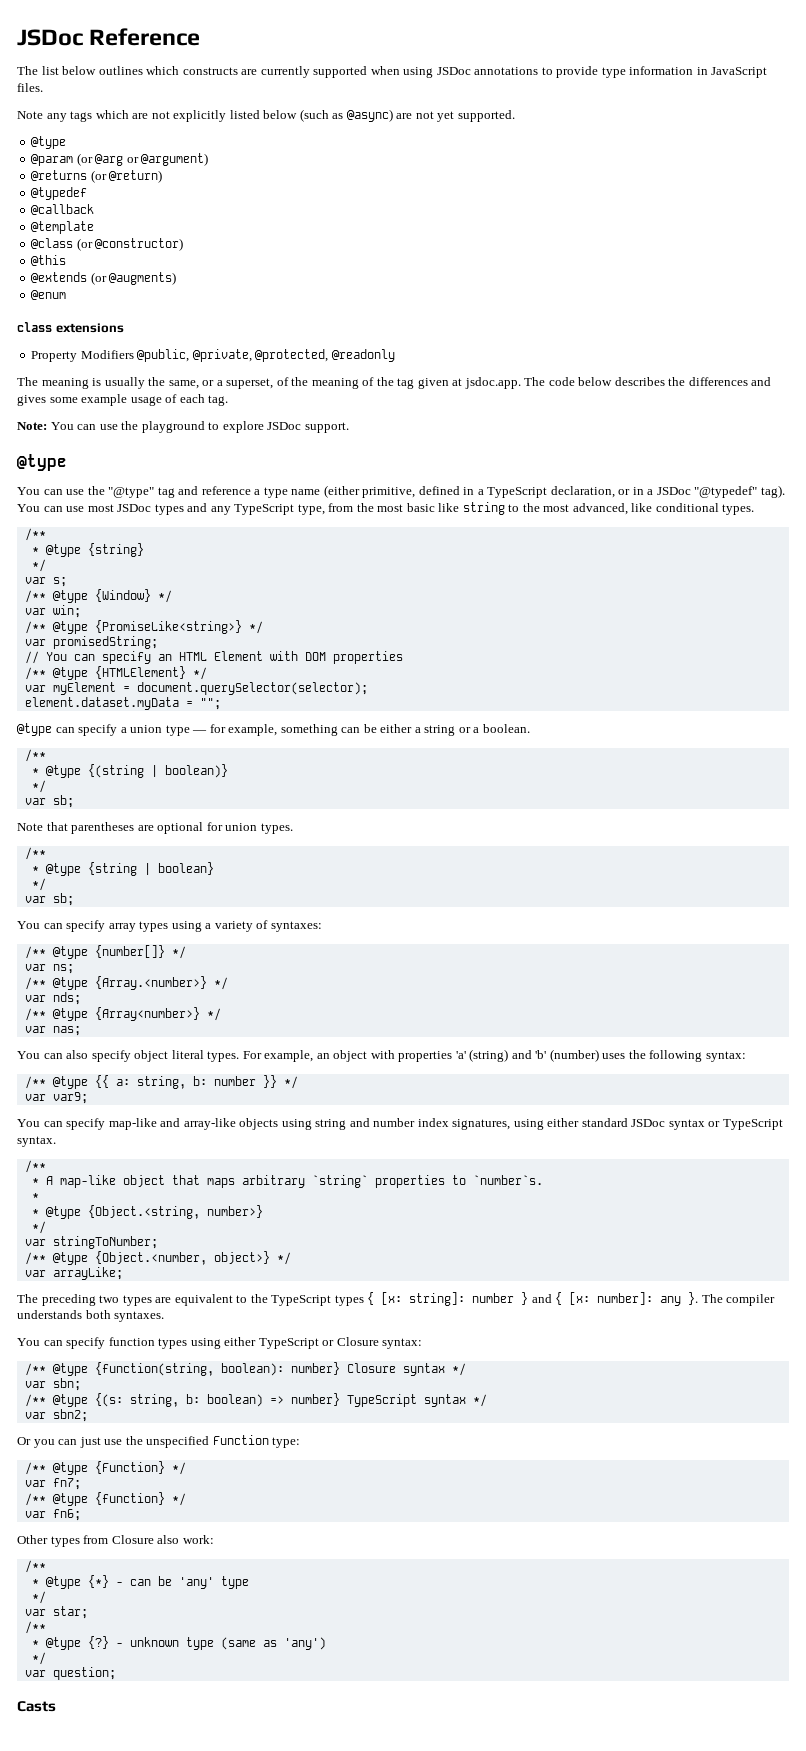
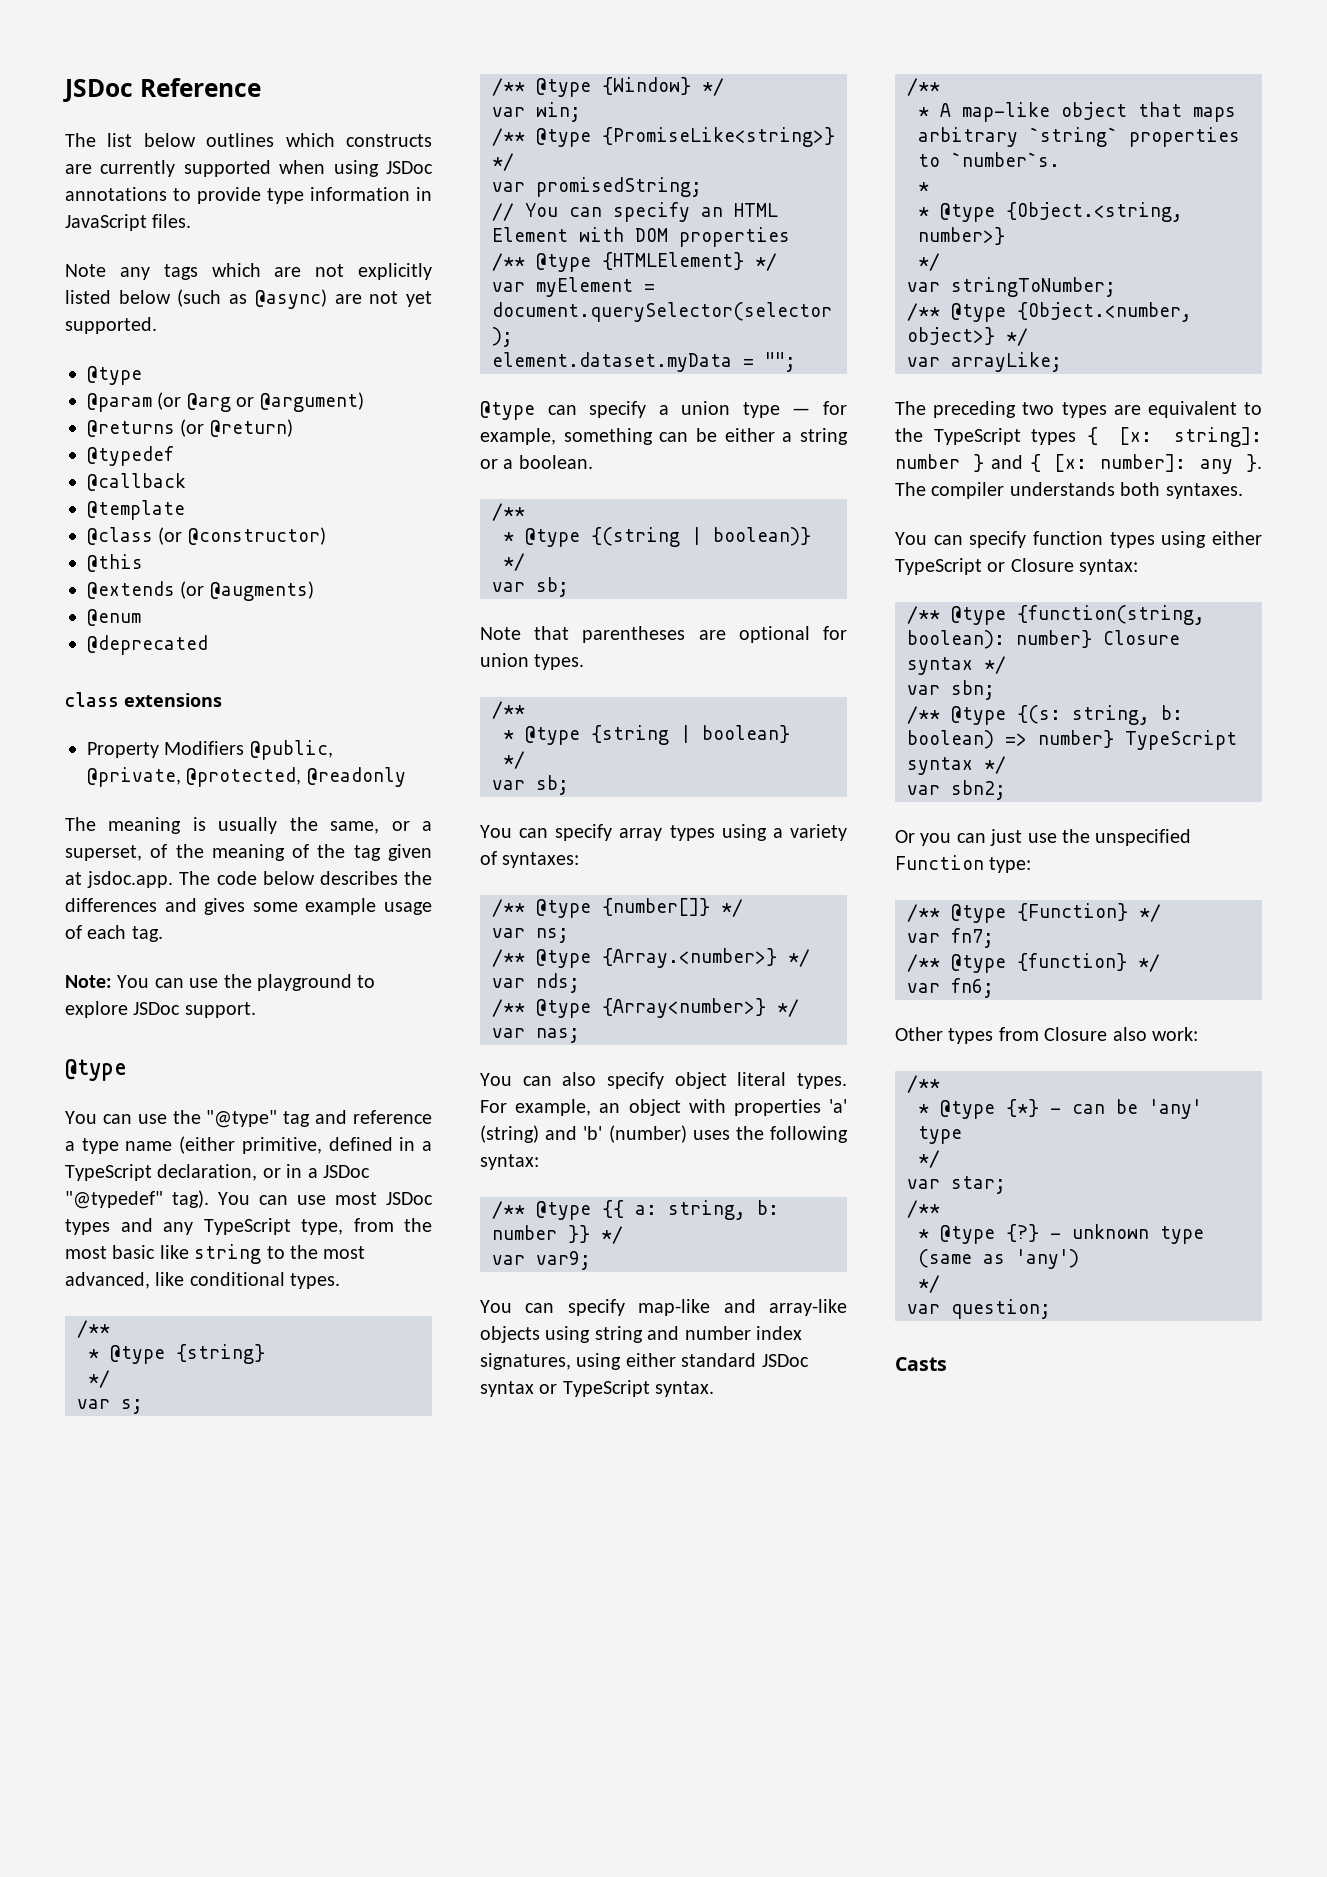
+ @deprecated

